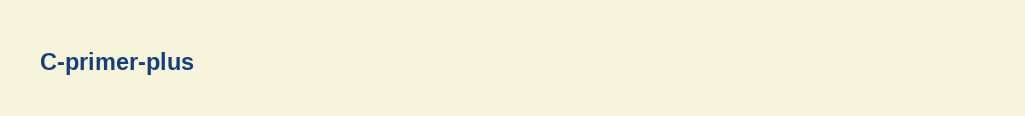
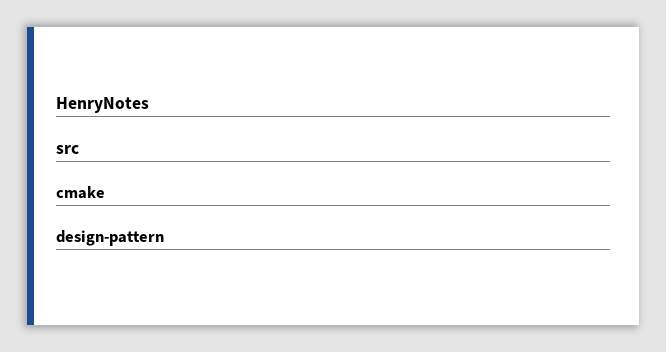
- C-primer-plus
+ HenryNotes
+ src
+ cmake
+ design-pattern

